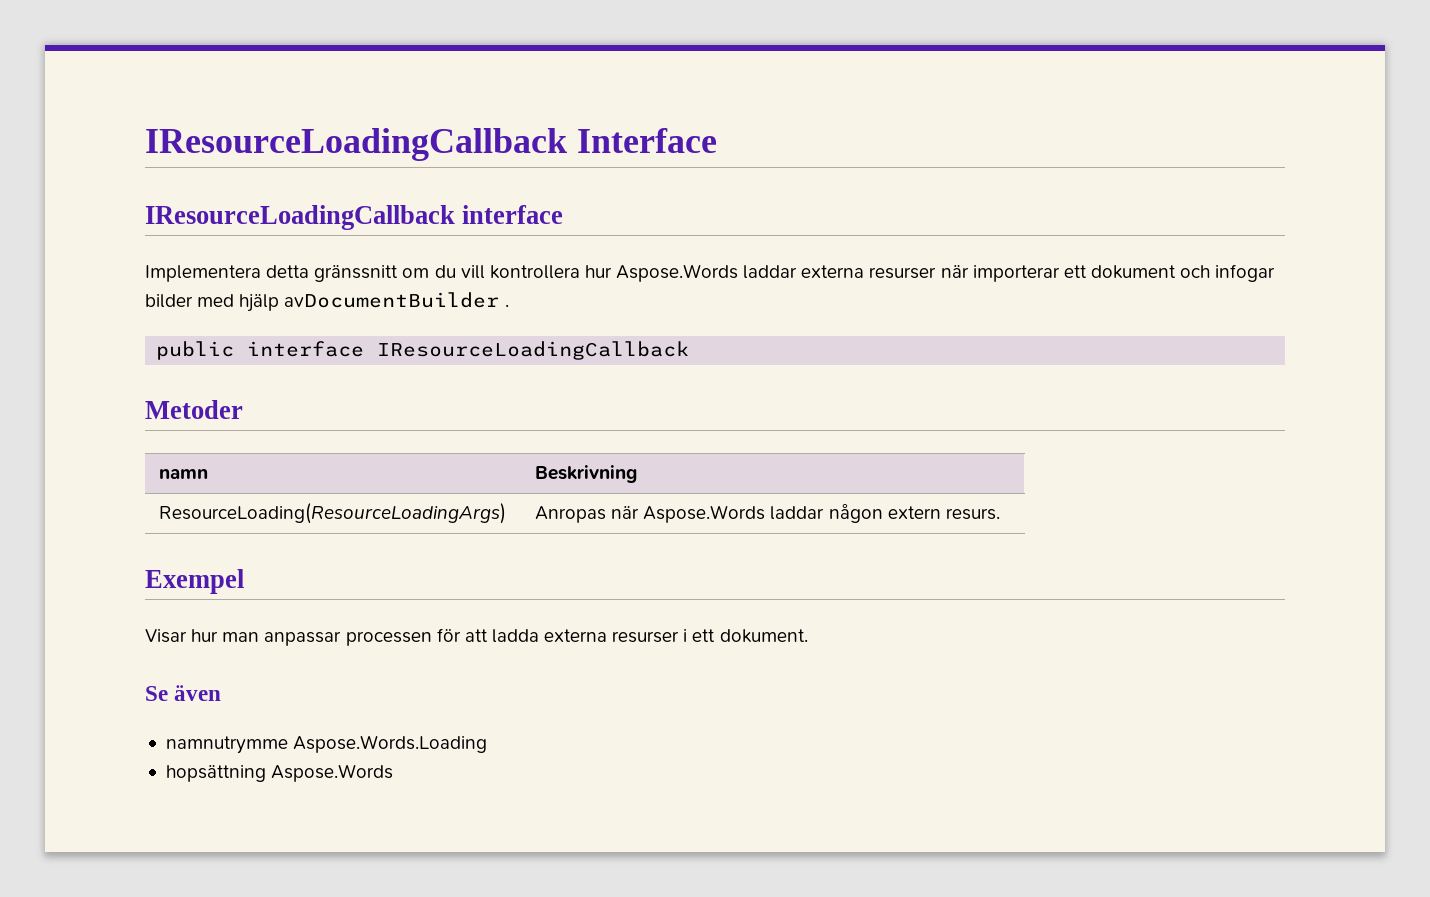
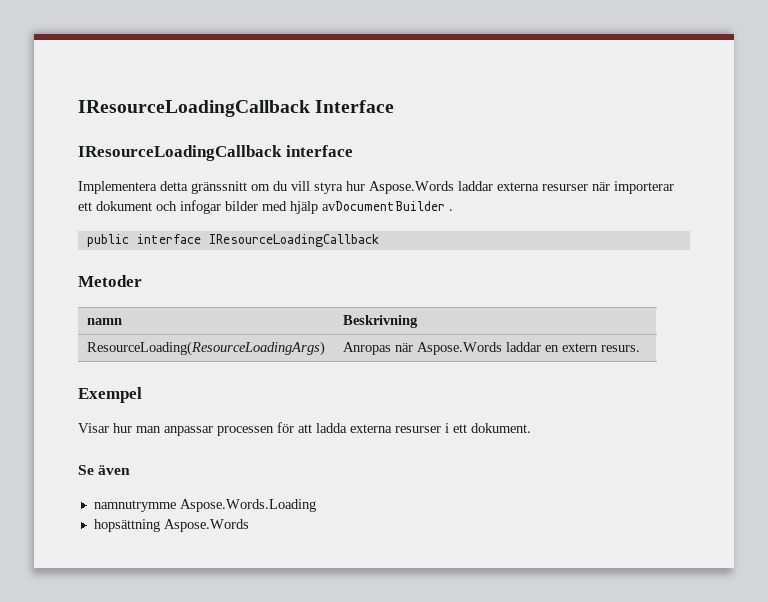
- Implementera detta gränssnitt om du vill kontrollera hur Aspose.Words laddar externa resurser när importerar ett dokument och infogar bilder med hjälp avDocumentBuilder .
+ Implementera detta gränssnitt om du vill styra hur Aspose.Words laddar externa resurser när importerar ett dokument och infogar bilder med hjälp avDocumentBuilder .
- ResourceLoading(ResourceLoadingArgs) | Anropas när Aspose.Words laddar någon extern resurs.
+ ResourceLoading(ResourceLoadingArgs) | Anropas när Aspose.Words laddar en extern resurs.

